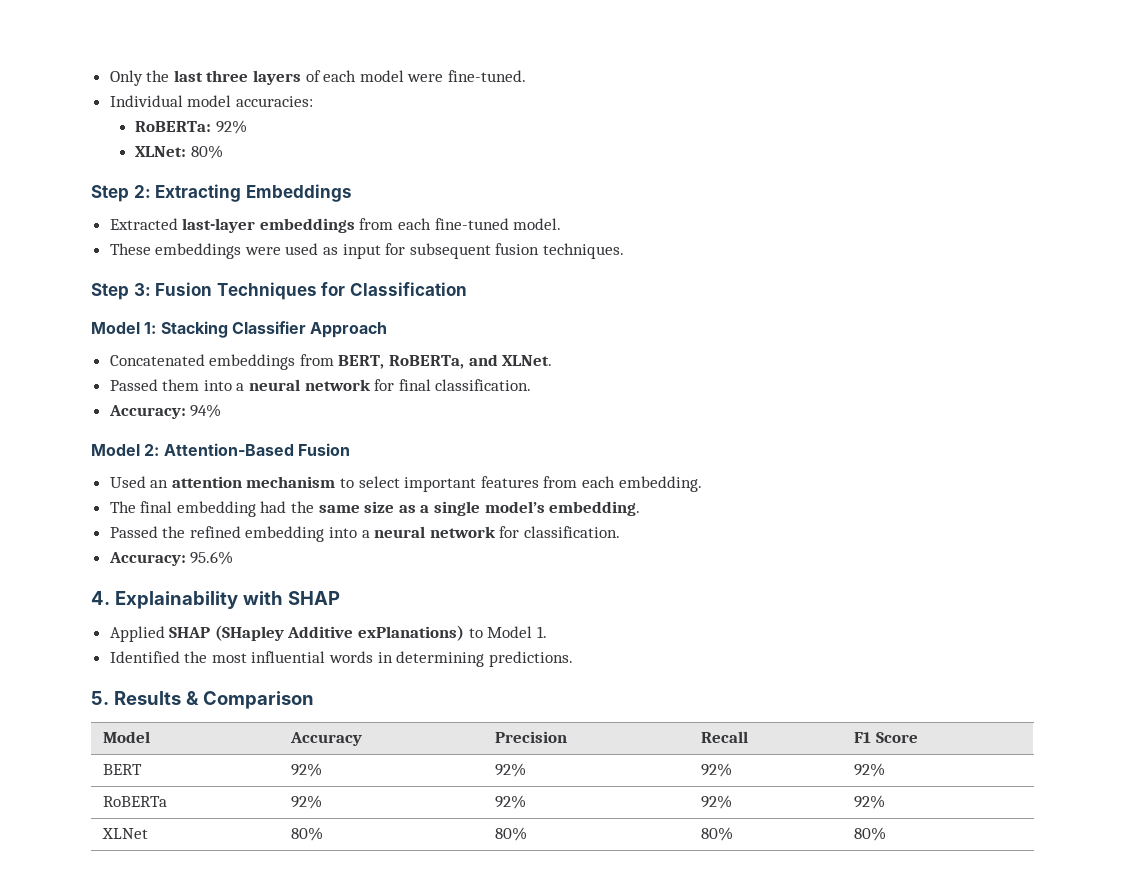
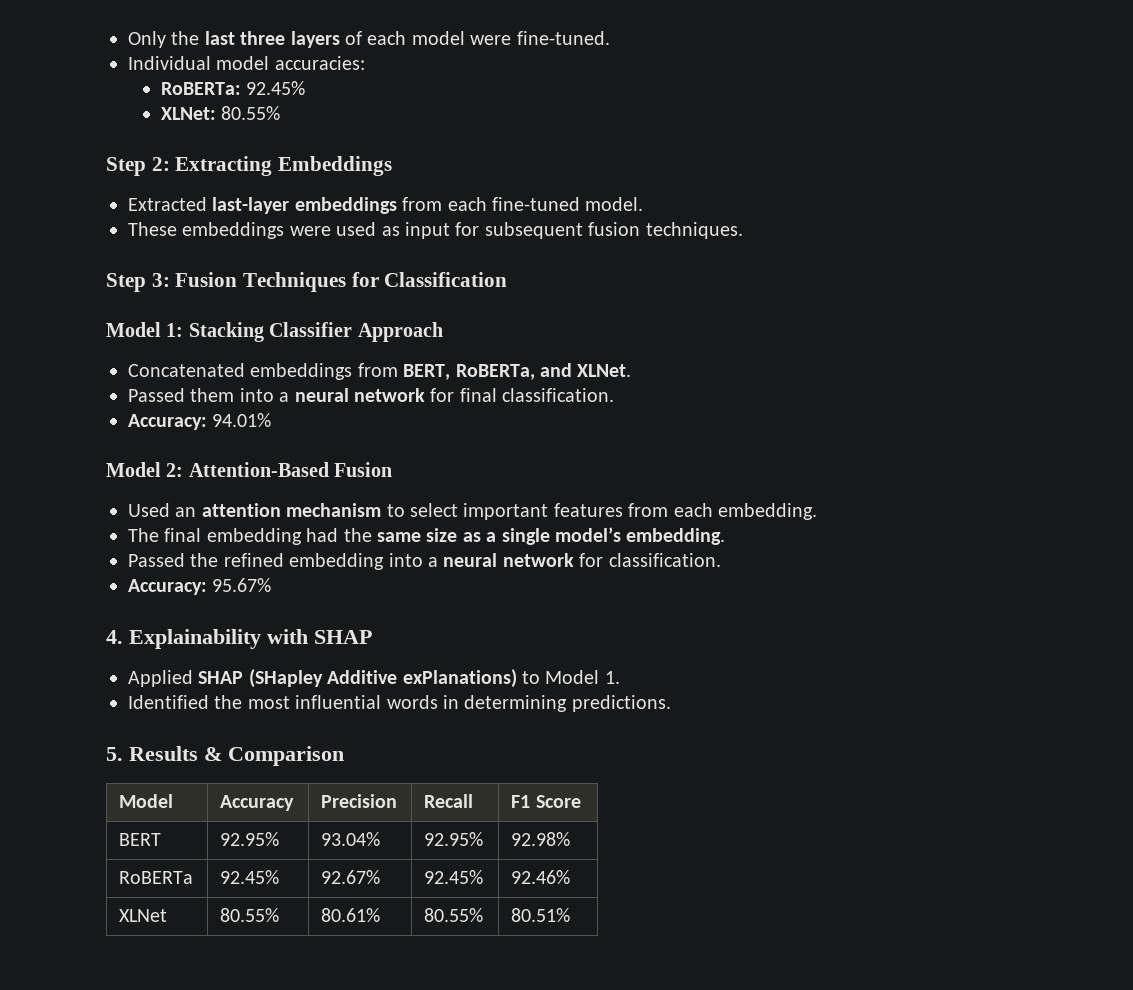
- RoBERTa: 92%
+ RoBERTa: 92.45%
- XLNet: 80%
+ XLNet: 80.55%
- Accuracy: 94%
+ Accuracy: 94.01%
- Accuracy: 95.6%
+ Accuracy: 95.67%
- BERT | 92% | 92% | 92% | 92%
- RoBERTa | 92% | 92% | 92% | 92%
- XLNet | 80% | 80% | 80% | 80%
+ BERT | 92.95% | 93.04% | 92.95% | 92.98%
+ RoBERTa | 92.45% | 92.67% | 92.45% | 92.46%
+ XLNet | 80.55% | 80.61% | 80.55% | 80.51%

